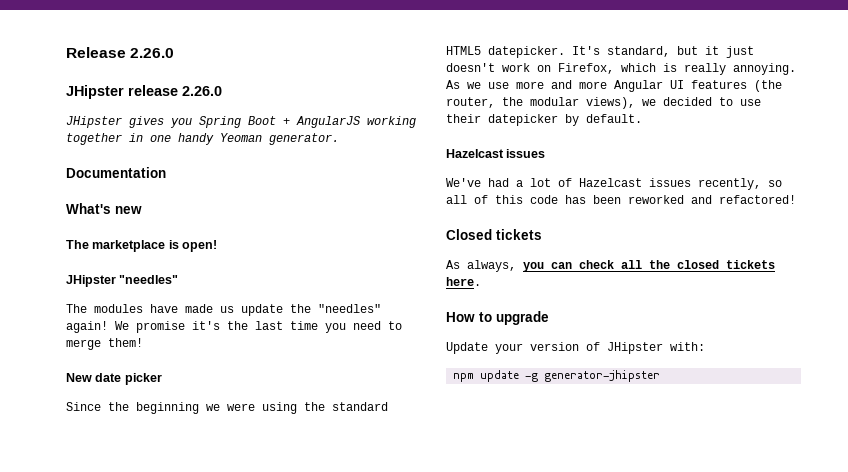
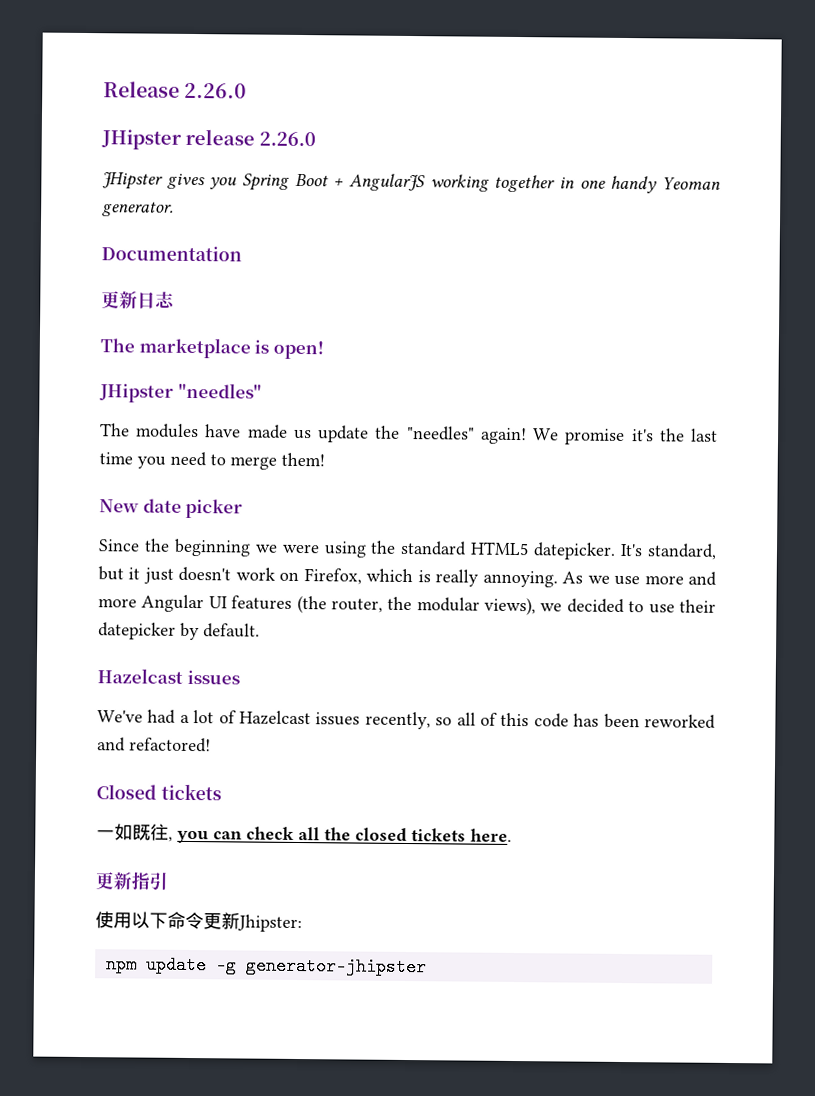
- What's new
+ 更新日志
- As always, you can check all the closed tickets here.
+ 一如既往, you can check all the closed tickets here.
- How to upgrade
- Update your version of JHipster with:
+ 更新指引
+ 使用以下命令更新Jhipster:

